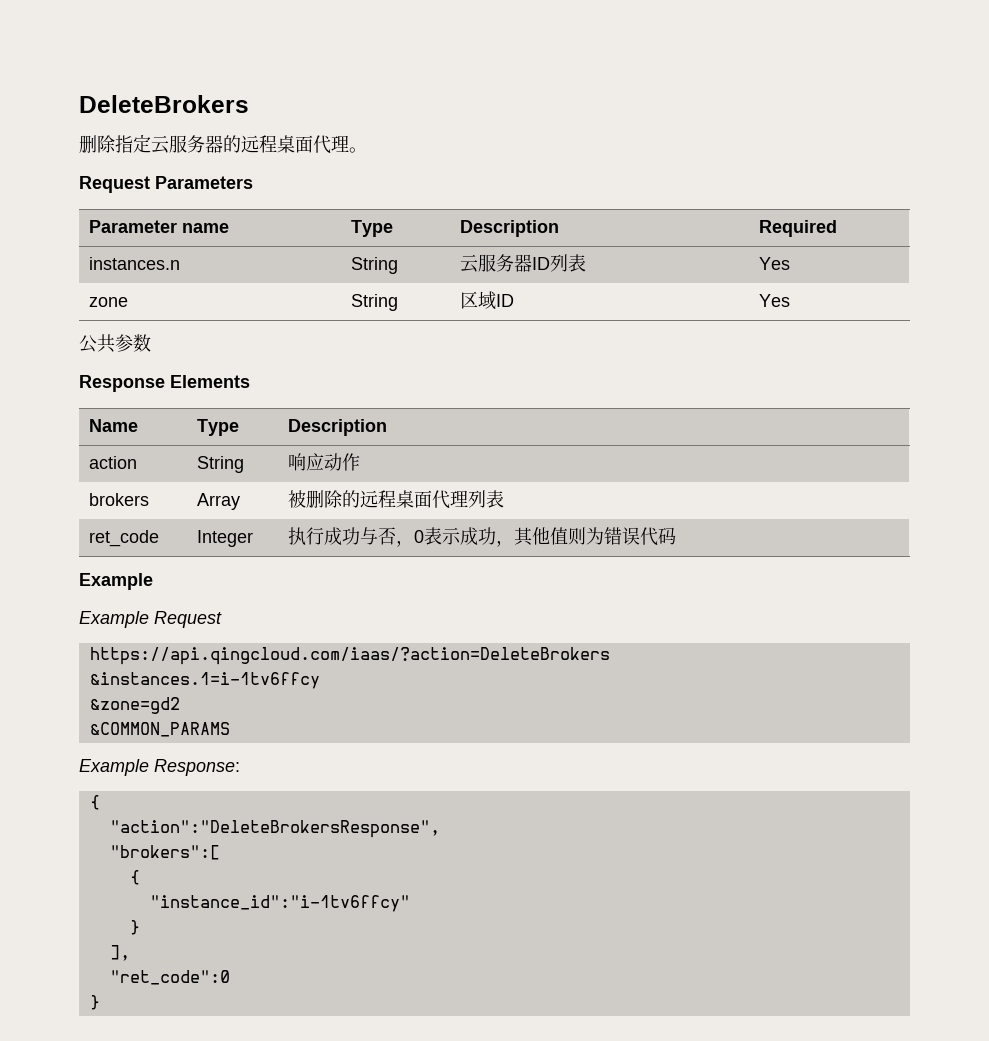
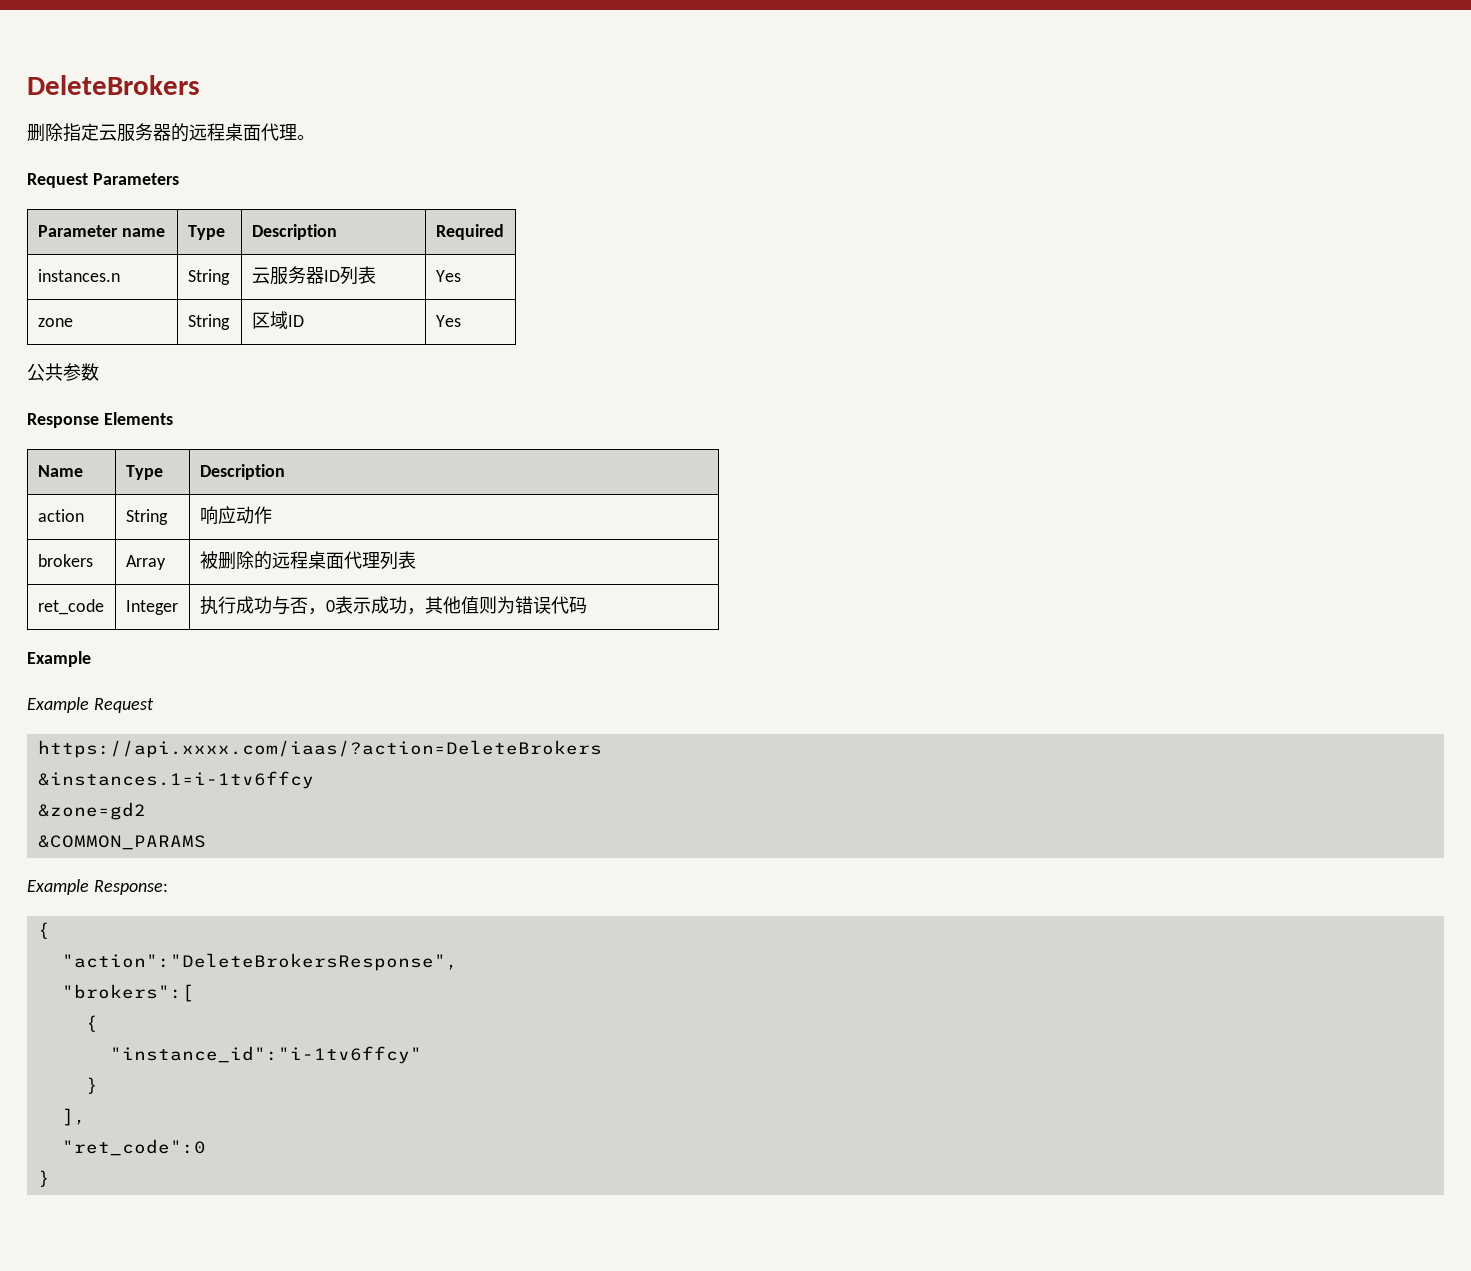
- https://api.qingcloud.com/iaas/?action=DeleteBrokers
+ https://api.xxxx.com/iaas/?action=DeleteBrokers

